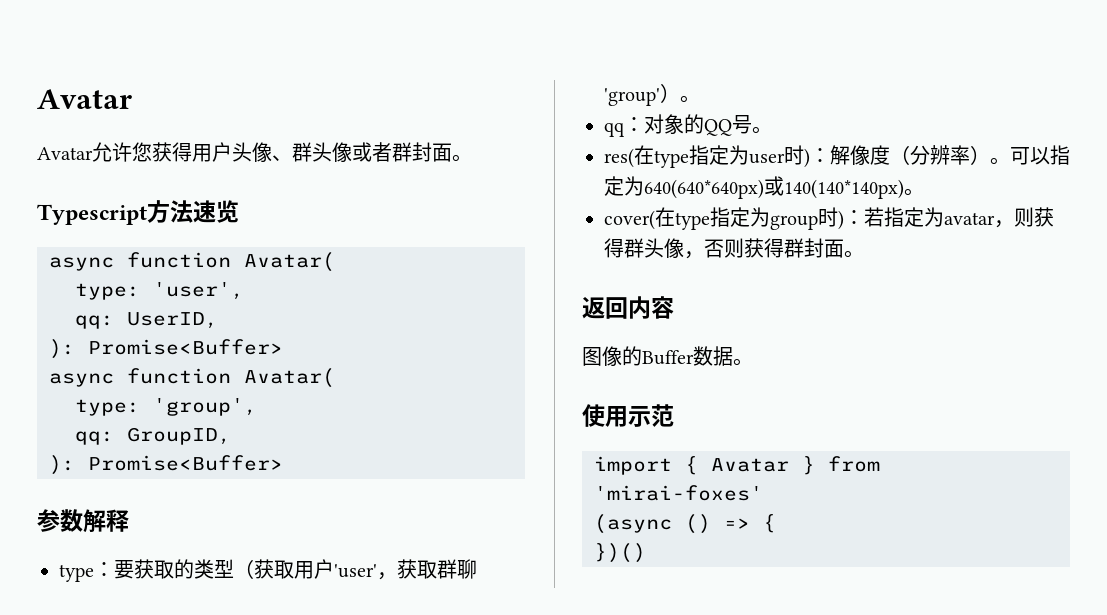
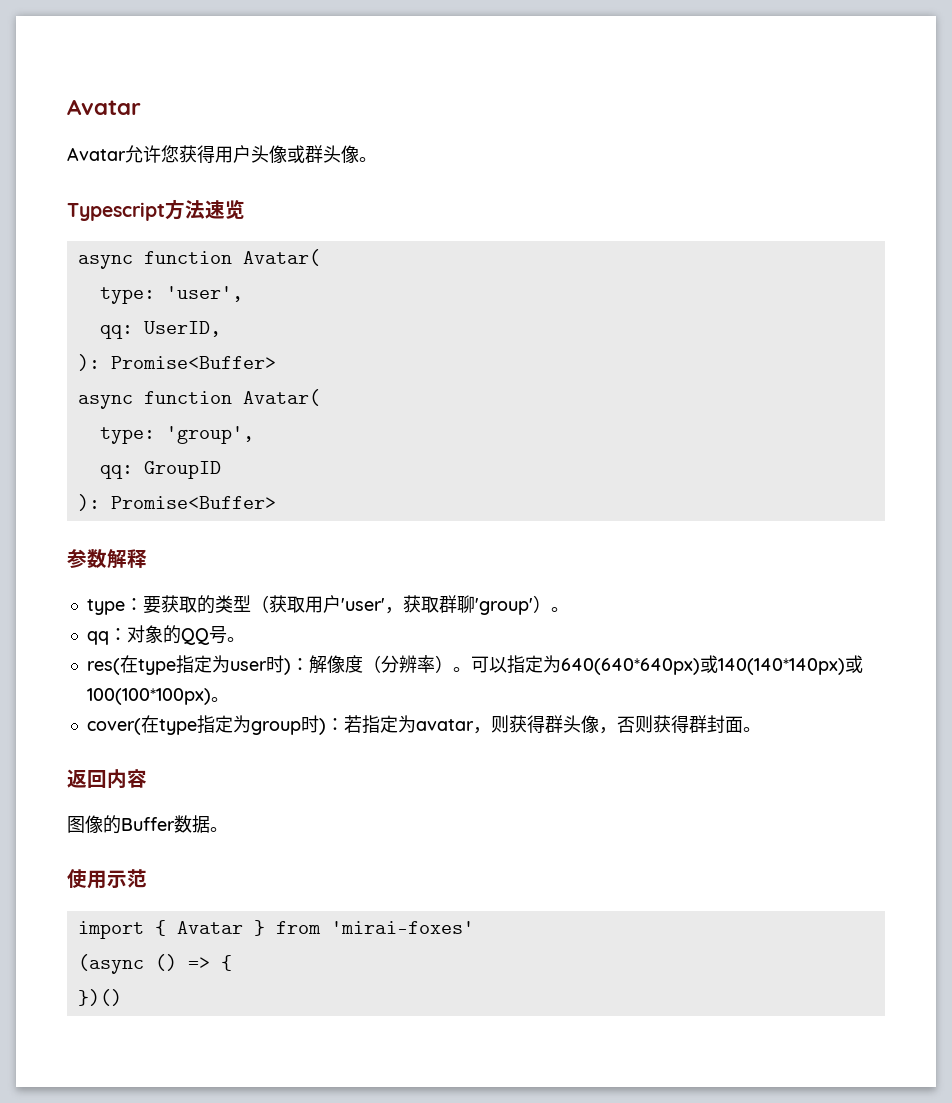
- Avatar允许您获得用户头像、群头像或者群封面。
+ Avatar允许您获得用户头像或群头像。
- qq: GroupID,
+ qq: GroupID
- 可以指定为640(640*640px)或140(140*140px)。
+ 可以指定为640(640*640px)或140(140*140px)或100(100*100px)。

